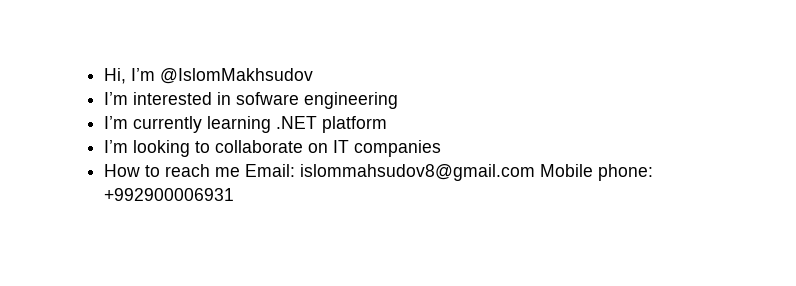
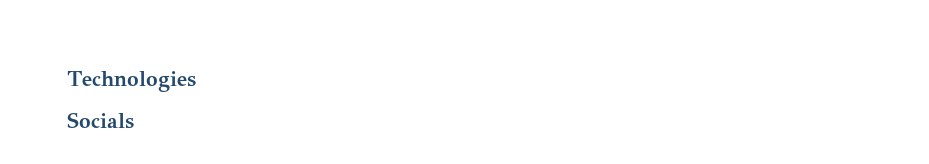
- Hi, I’m @IslomMakhsudov
- I’m interested in sofware engineering
- I’m currently learning .NET platform
- I’m looking to collaborate on IT companies
- How to reach me Email: islommahsudov8@gmail.com Mobile phone: +992900006931
+ Technologies
+ Socials

